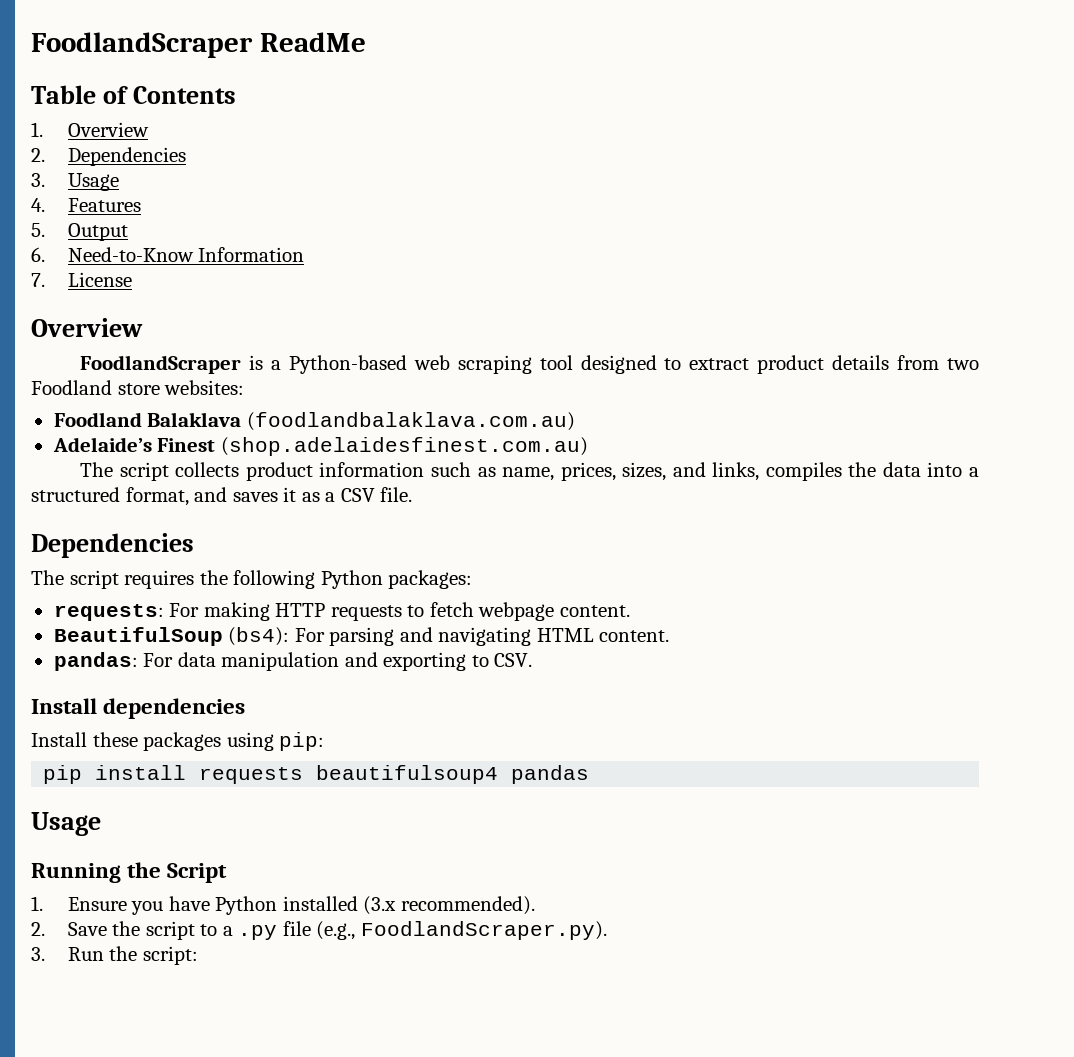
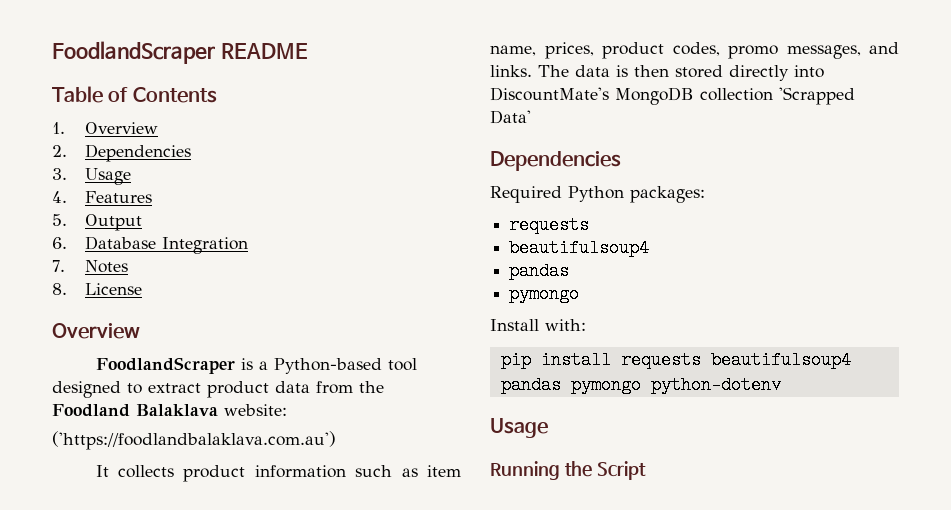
- FoodlandScraper ReadMe
+ FoodlandScraper README
- 6. Need-to-Know Information
- 7. License
+ 6. Database Integration
+ 7. Notes
+ 8. License
- FoodlandScraper is a Python-based web scraping tool designed to extract product details from two Foodland store websites:
- Foodland Balaklava (foodlandbalaklava.com.au)
- Adelaide’s Finest (shop.adelaidesfinest.com.au)
- The script collects product information such as name, prices, sizes, and links, compiles the data into a structured format, and saves it as a CSV file.
+ FoodlandScraper is a Python-based tool designed to extract product data from the Foodland Balaklava website:
+ ('https://foodlandbalaklava.com.au')
+ It collects product information such as item name, prices, product codes, promo messages, and links. The data is then stored directly into DiscountMate's MongoDB collection 'Scrapped Data'
  Dependencies
- The script requires the following Python packages:
- requests: For making HTTP requests to fetch webpage content.
- BeautifulSoup (bs4): For parsing and navigating HTML content.
- pandas: For data manipulation and exporting to CSV.
- Install dependencies
- Install these packages using pip:
+ Required Python packages:
+ requests
+ beautifulsoup4
+ pandas
+ pymongo
+ Install with:
- pip install requests beautifulsoup4 pandas
+ pip install requests beautifulsoup4 pandas pymongo python-dotenv
- 1. Ensure you have Python installed (3.x recommended).
- 2. Save the script to a .py file (e.g., FoodlandScraper.py).
- 3. Run the script:

